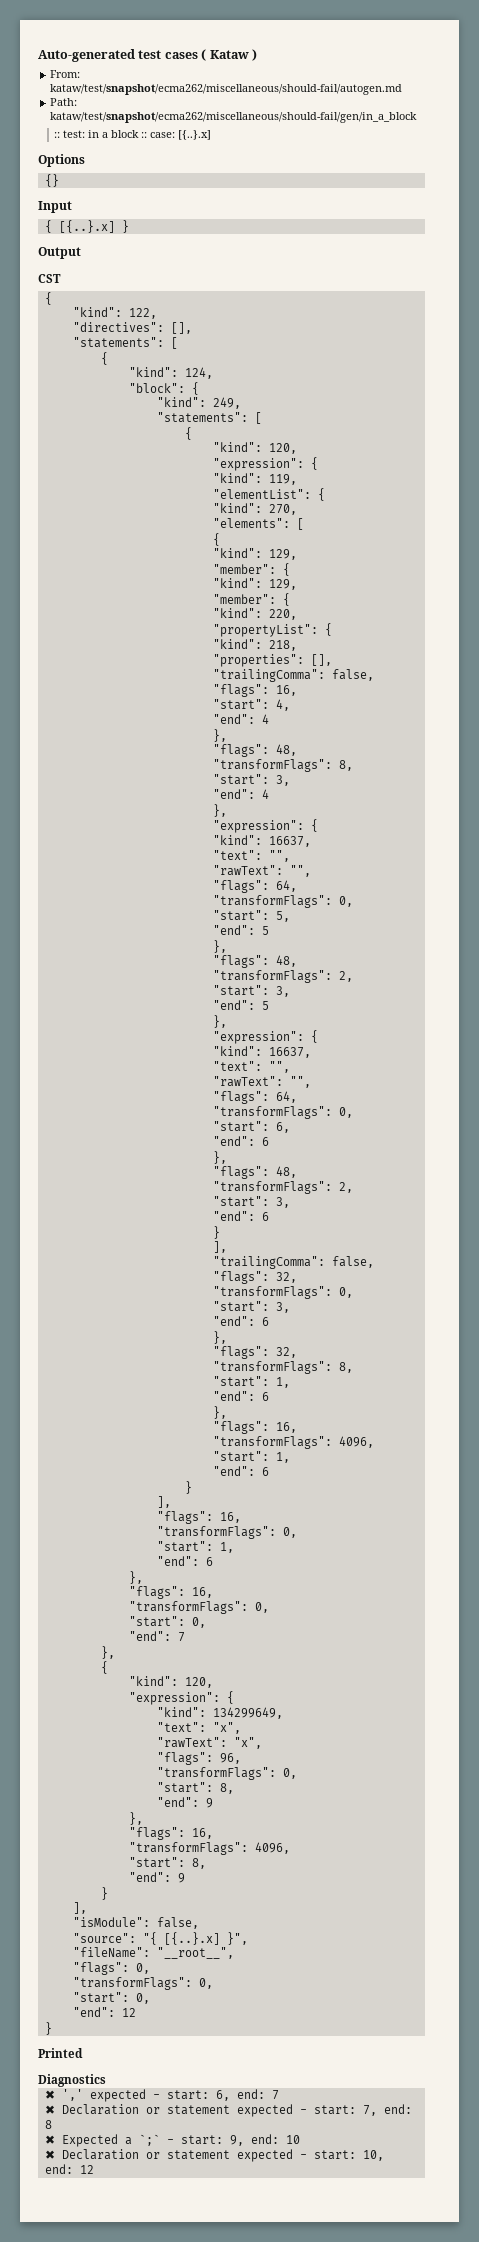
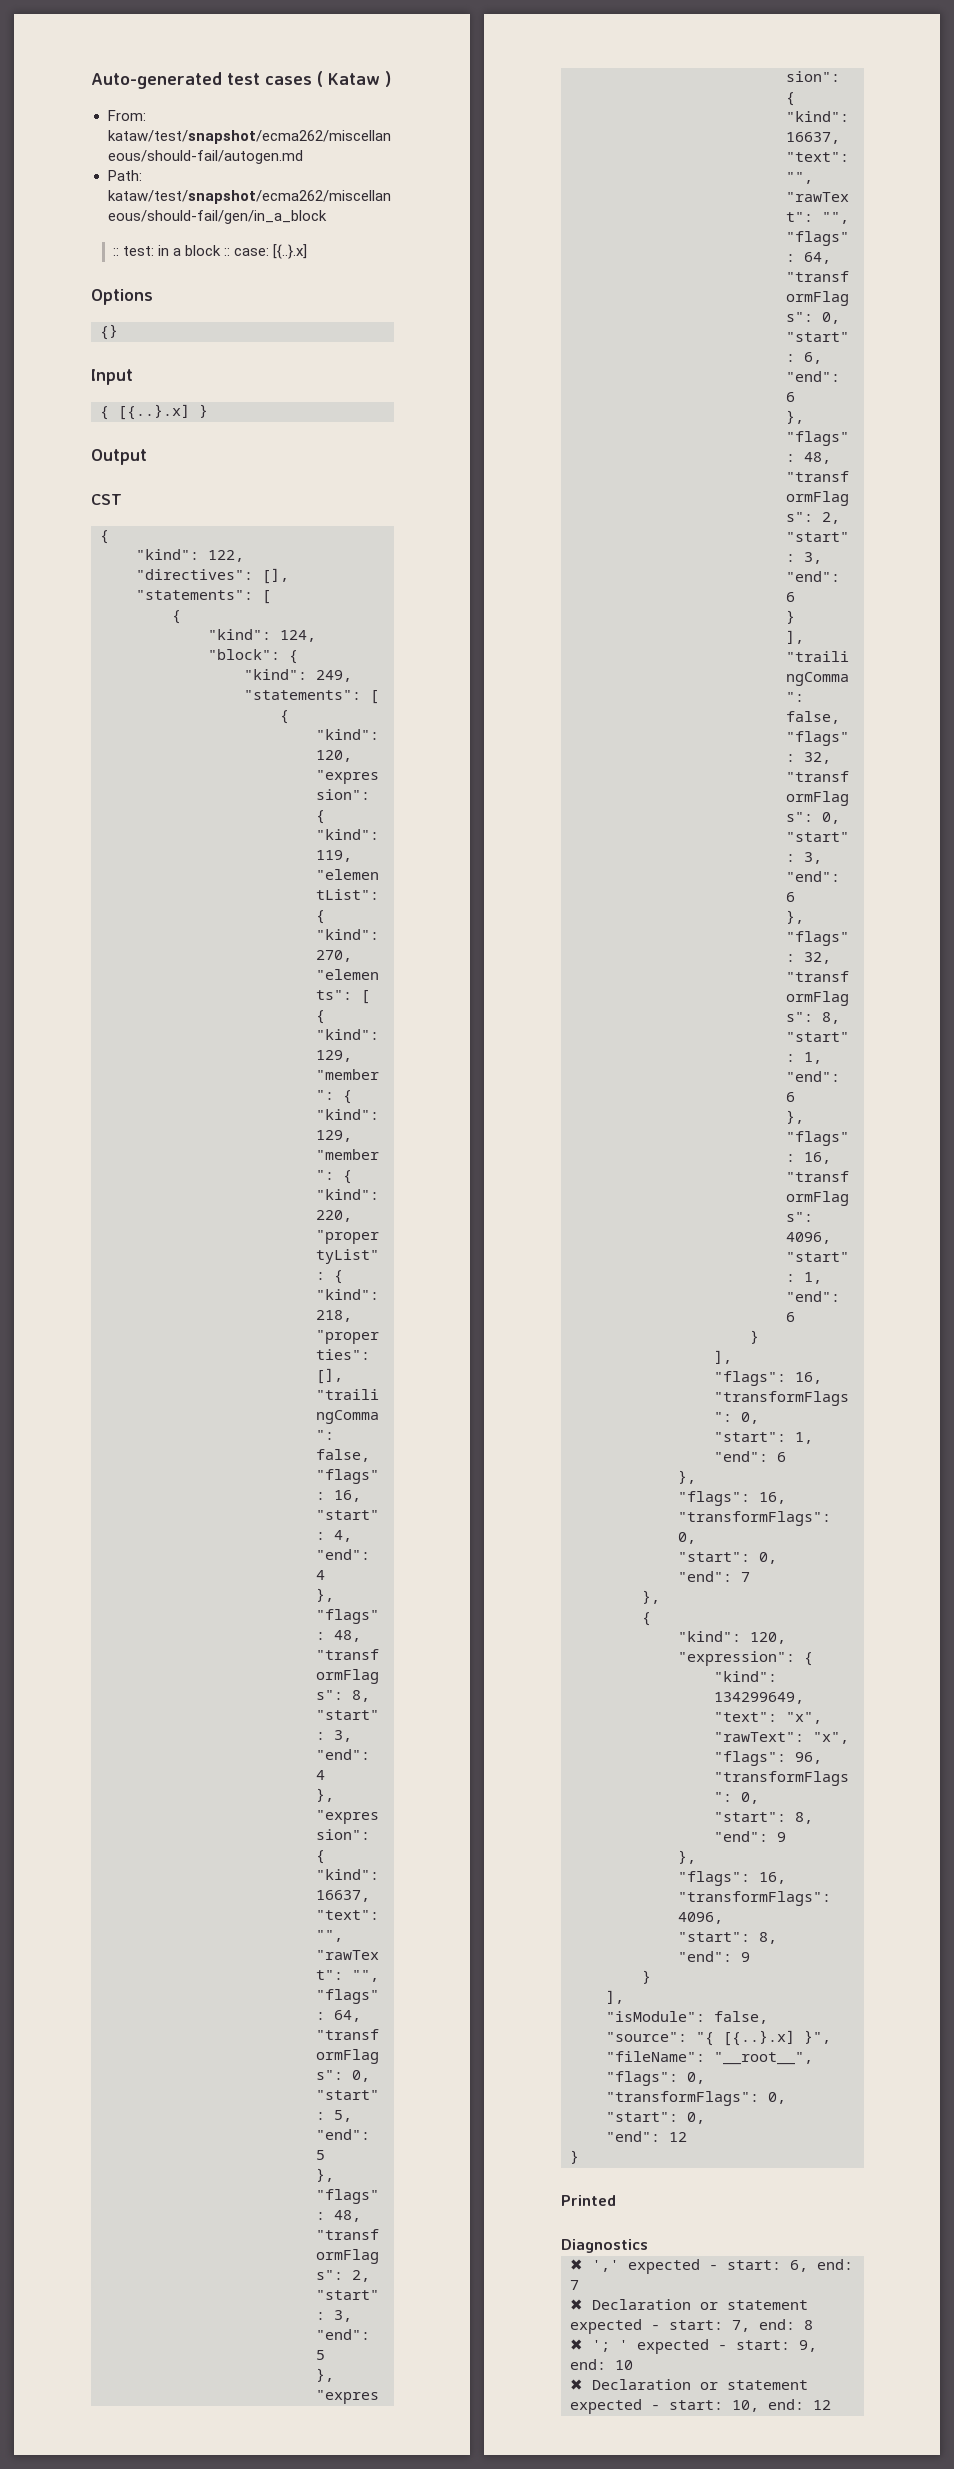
- ✖ Expected a `;` - start: 9, end: 10
+ ✖ '; ' expected - start: 9, end: 10

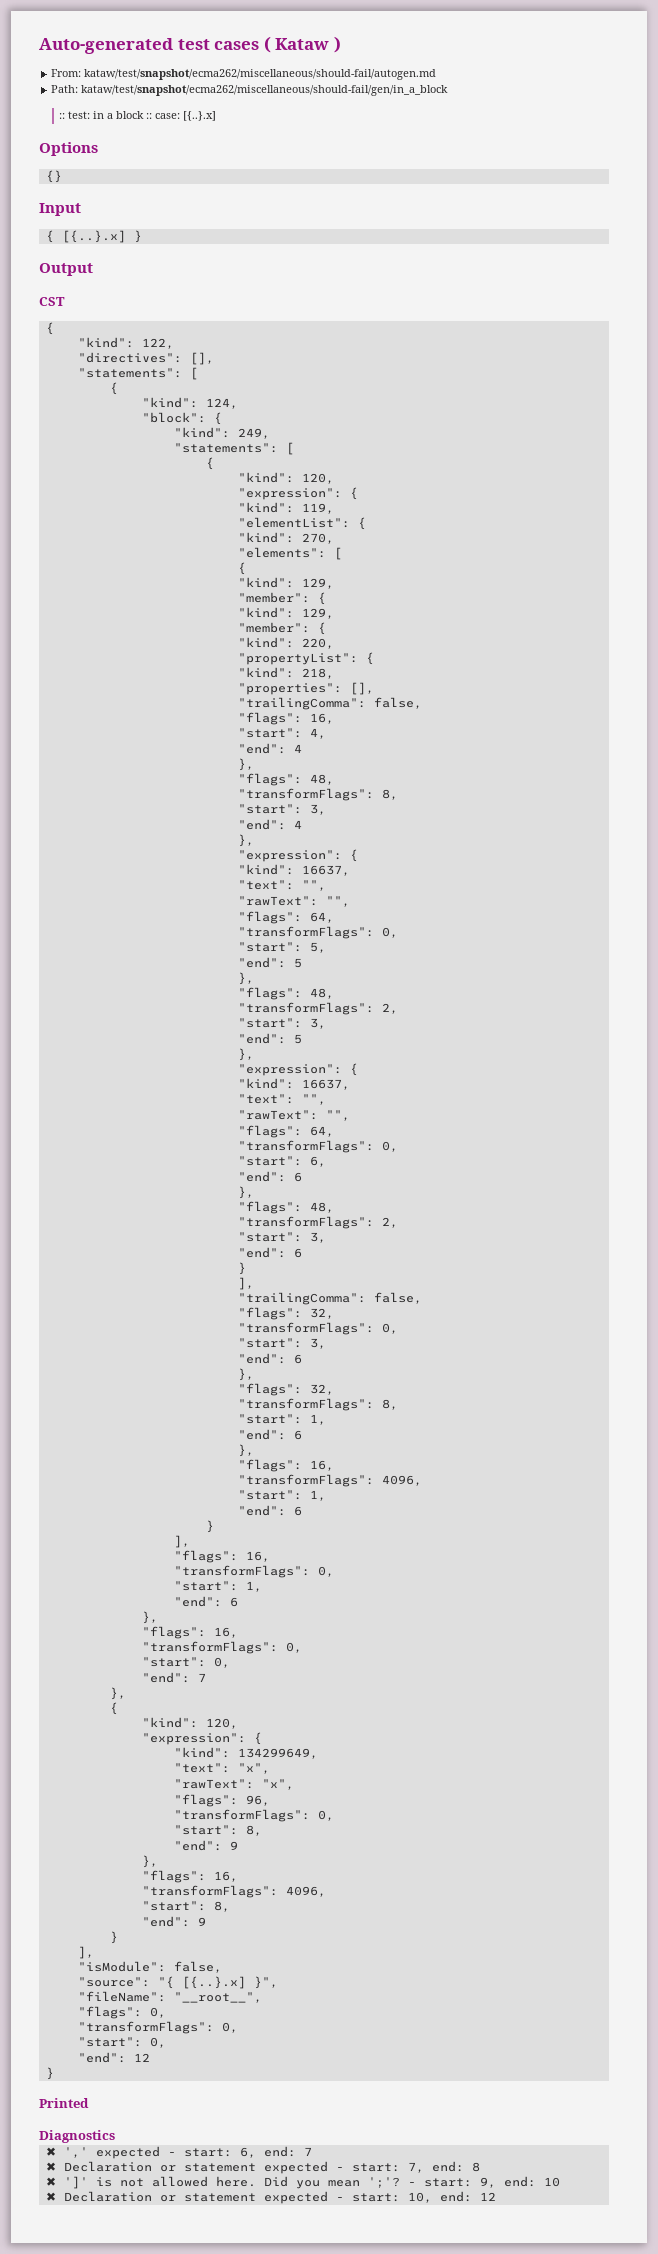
- ✖ '; ' expected - start: 9, end: 10
+ ✖ ']' is not allowed here. Did you mean ';'? - start: 9, end: 10

